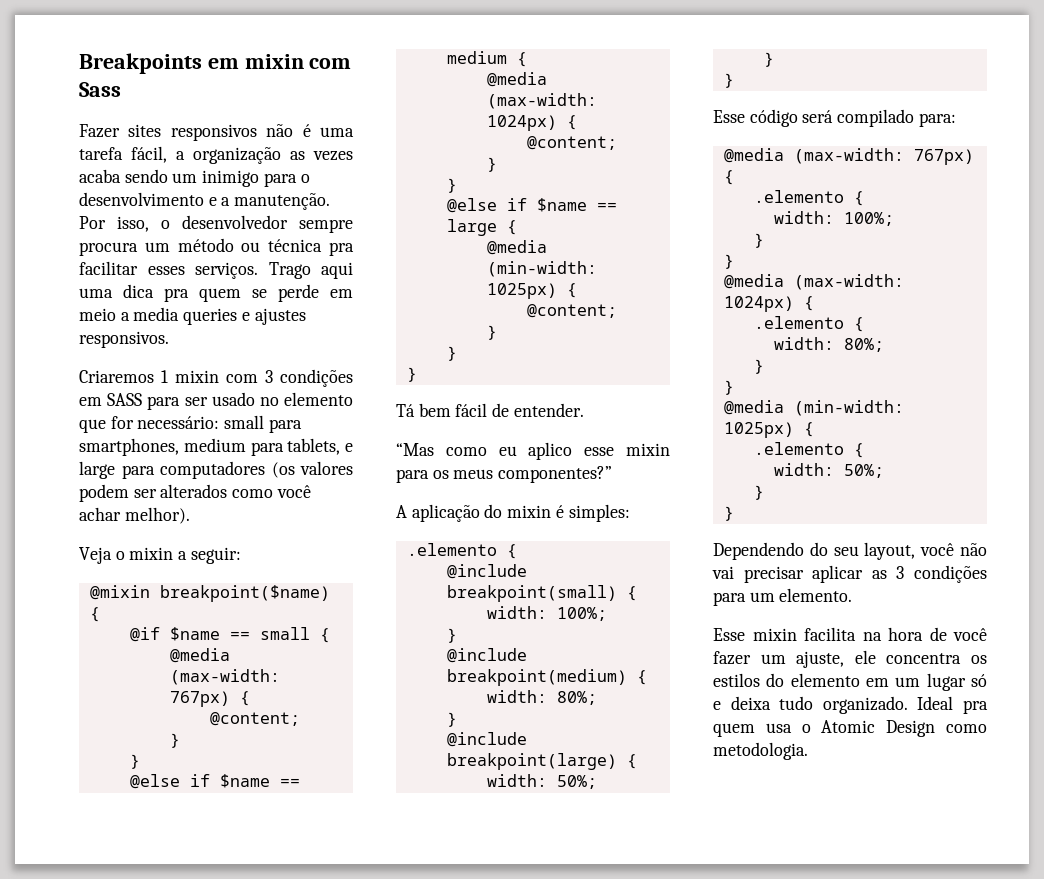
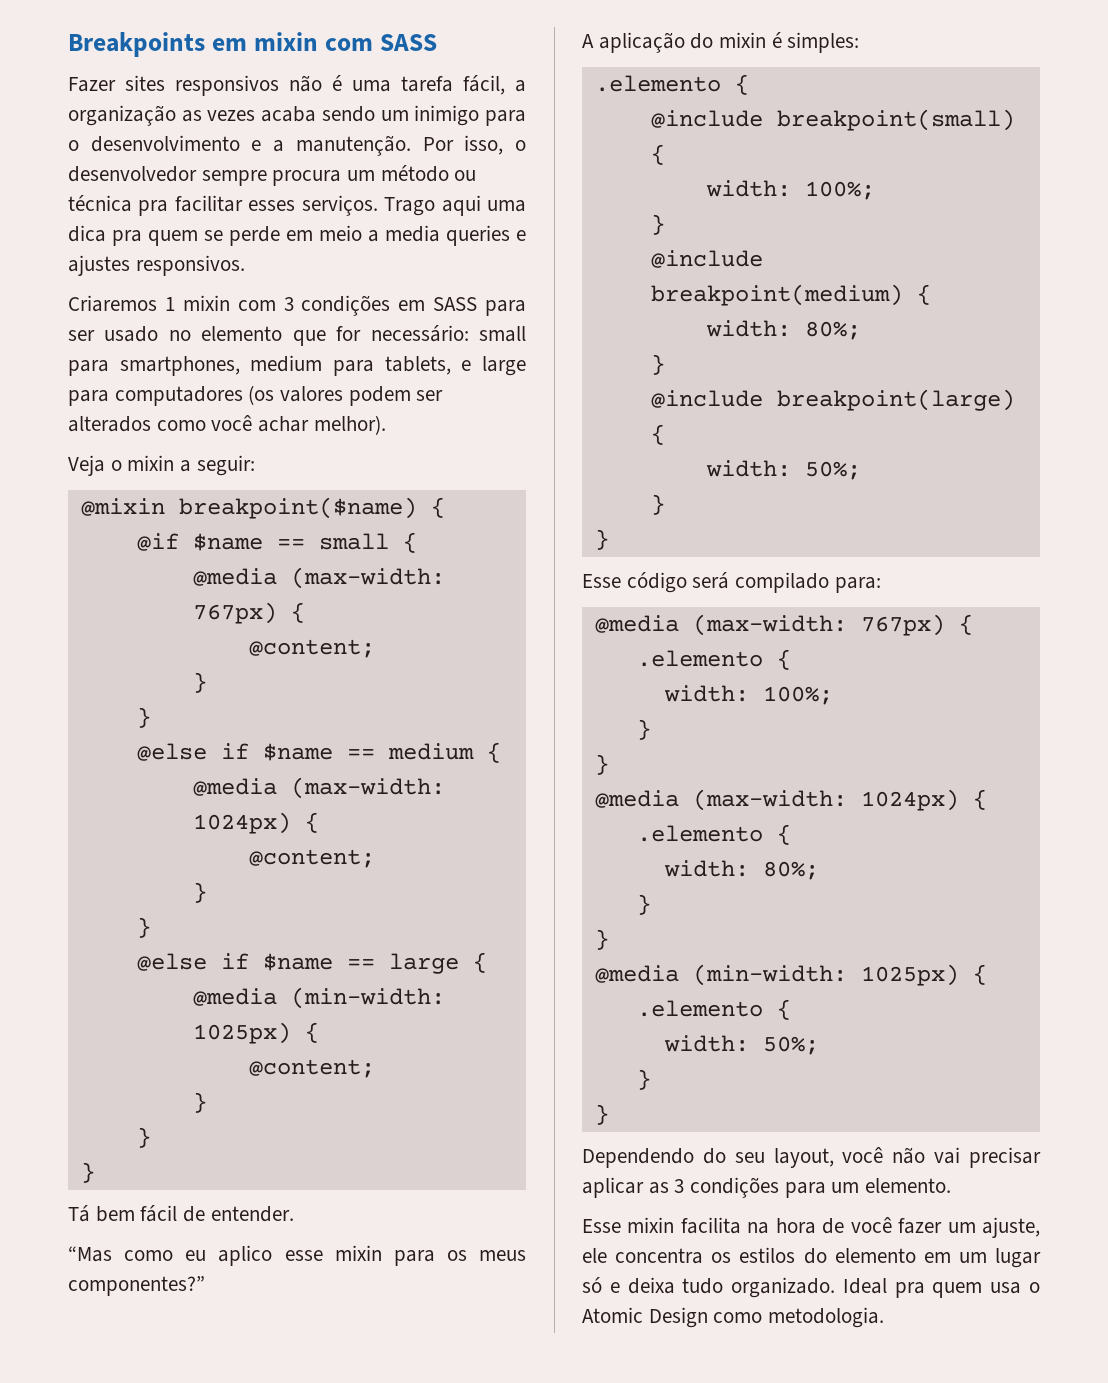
- Breakpoints em mixin com Sass
+ Breakpoints em mixin com SASS

